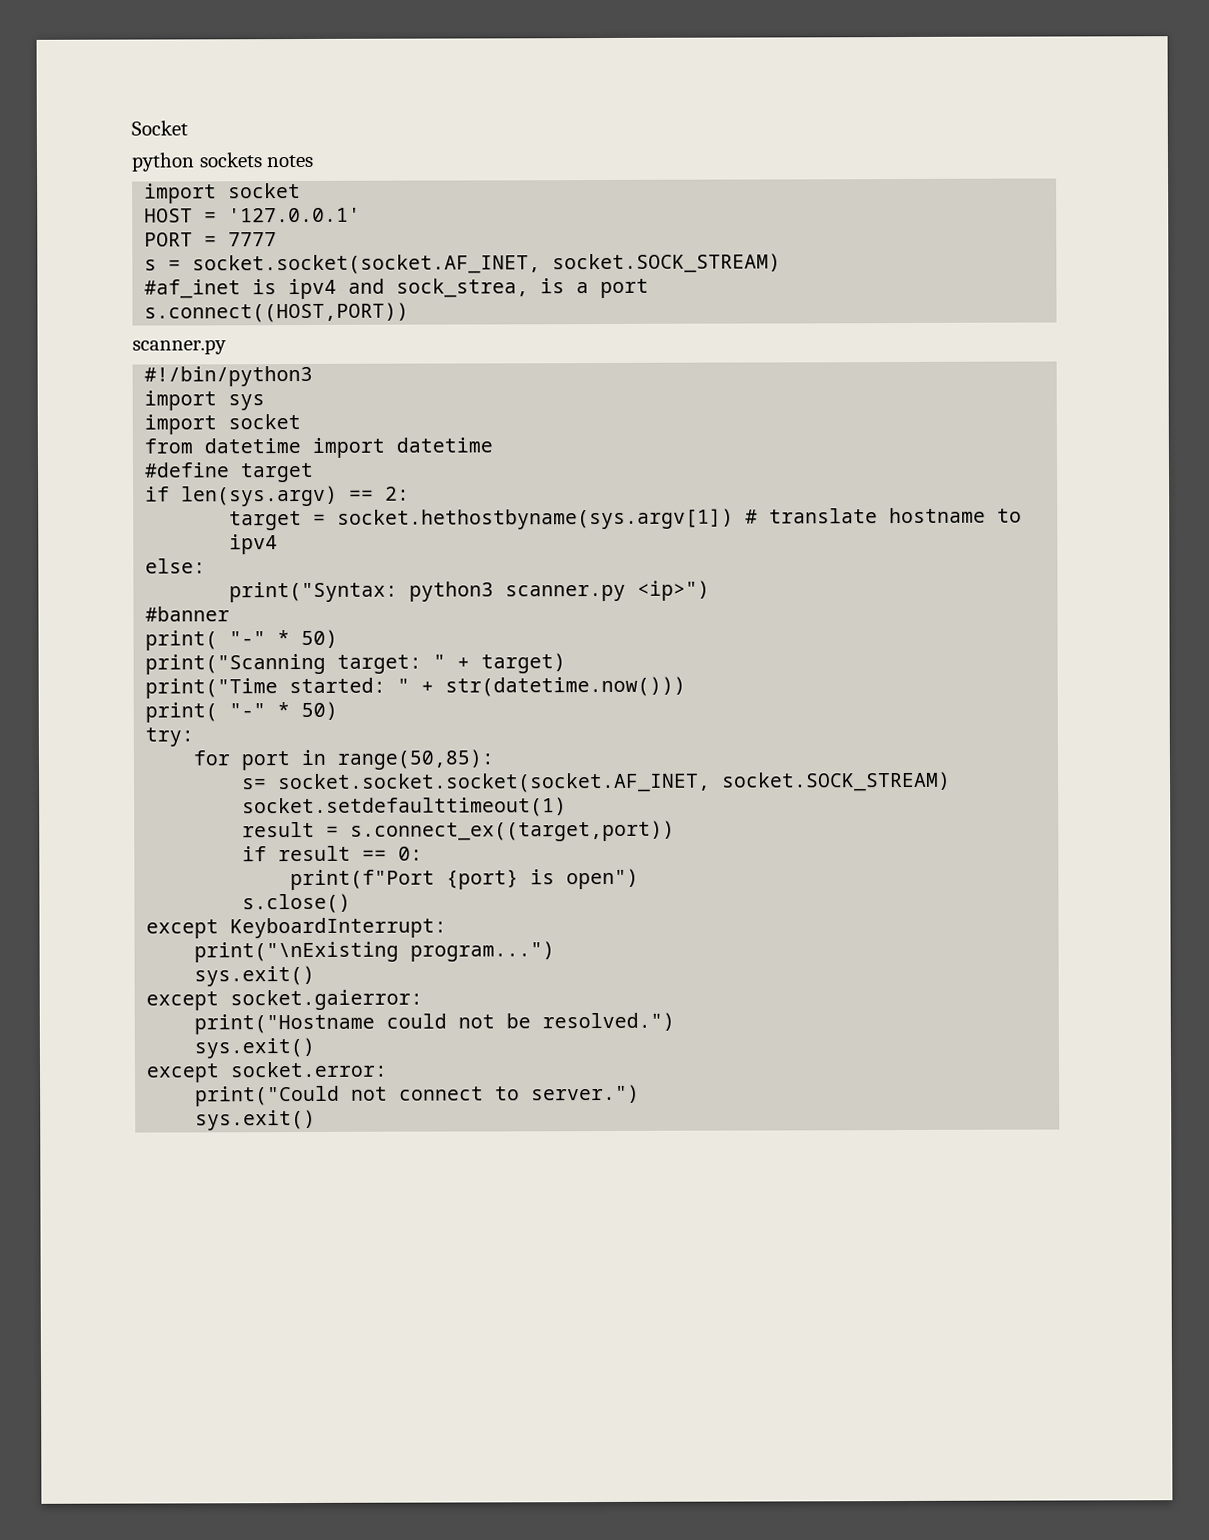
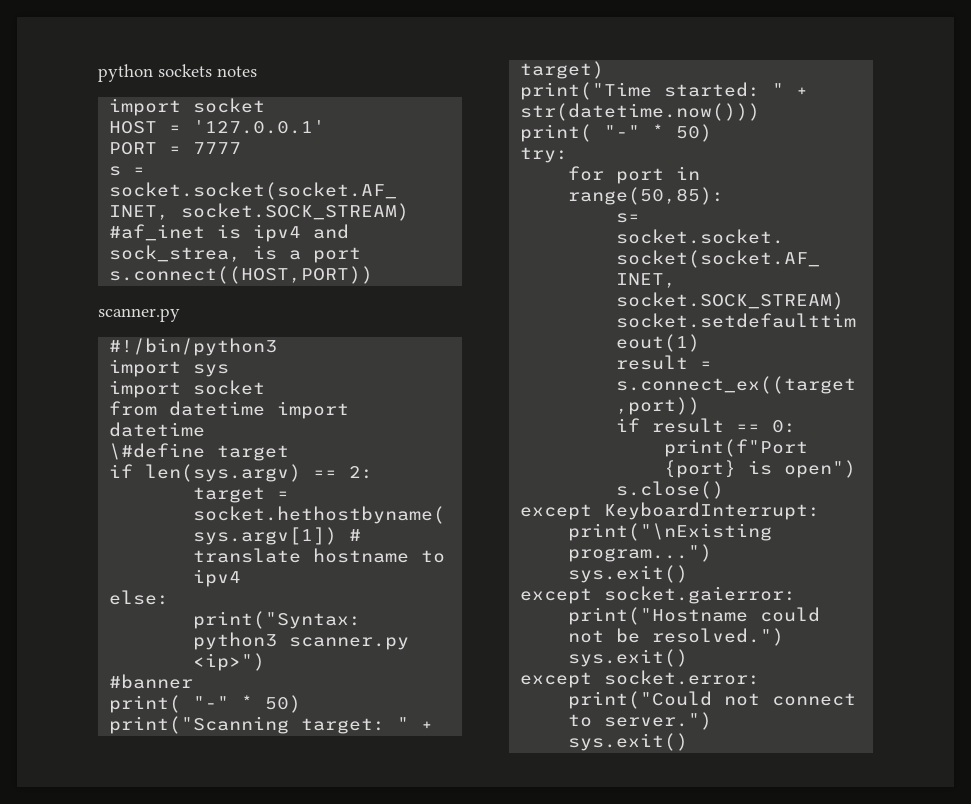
- Socket
- #define target
+ \#define target

